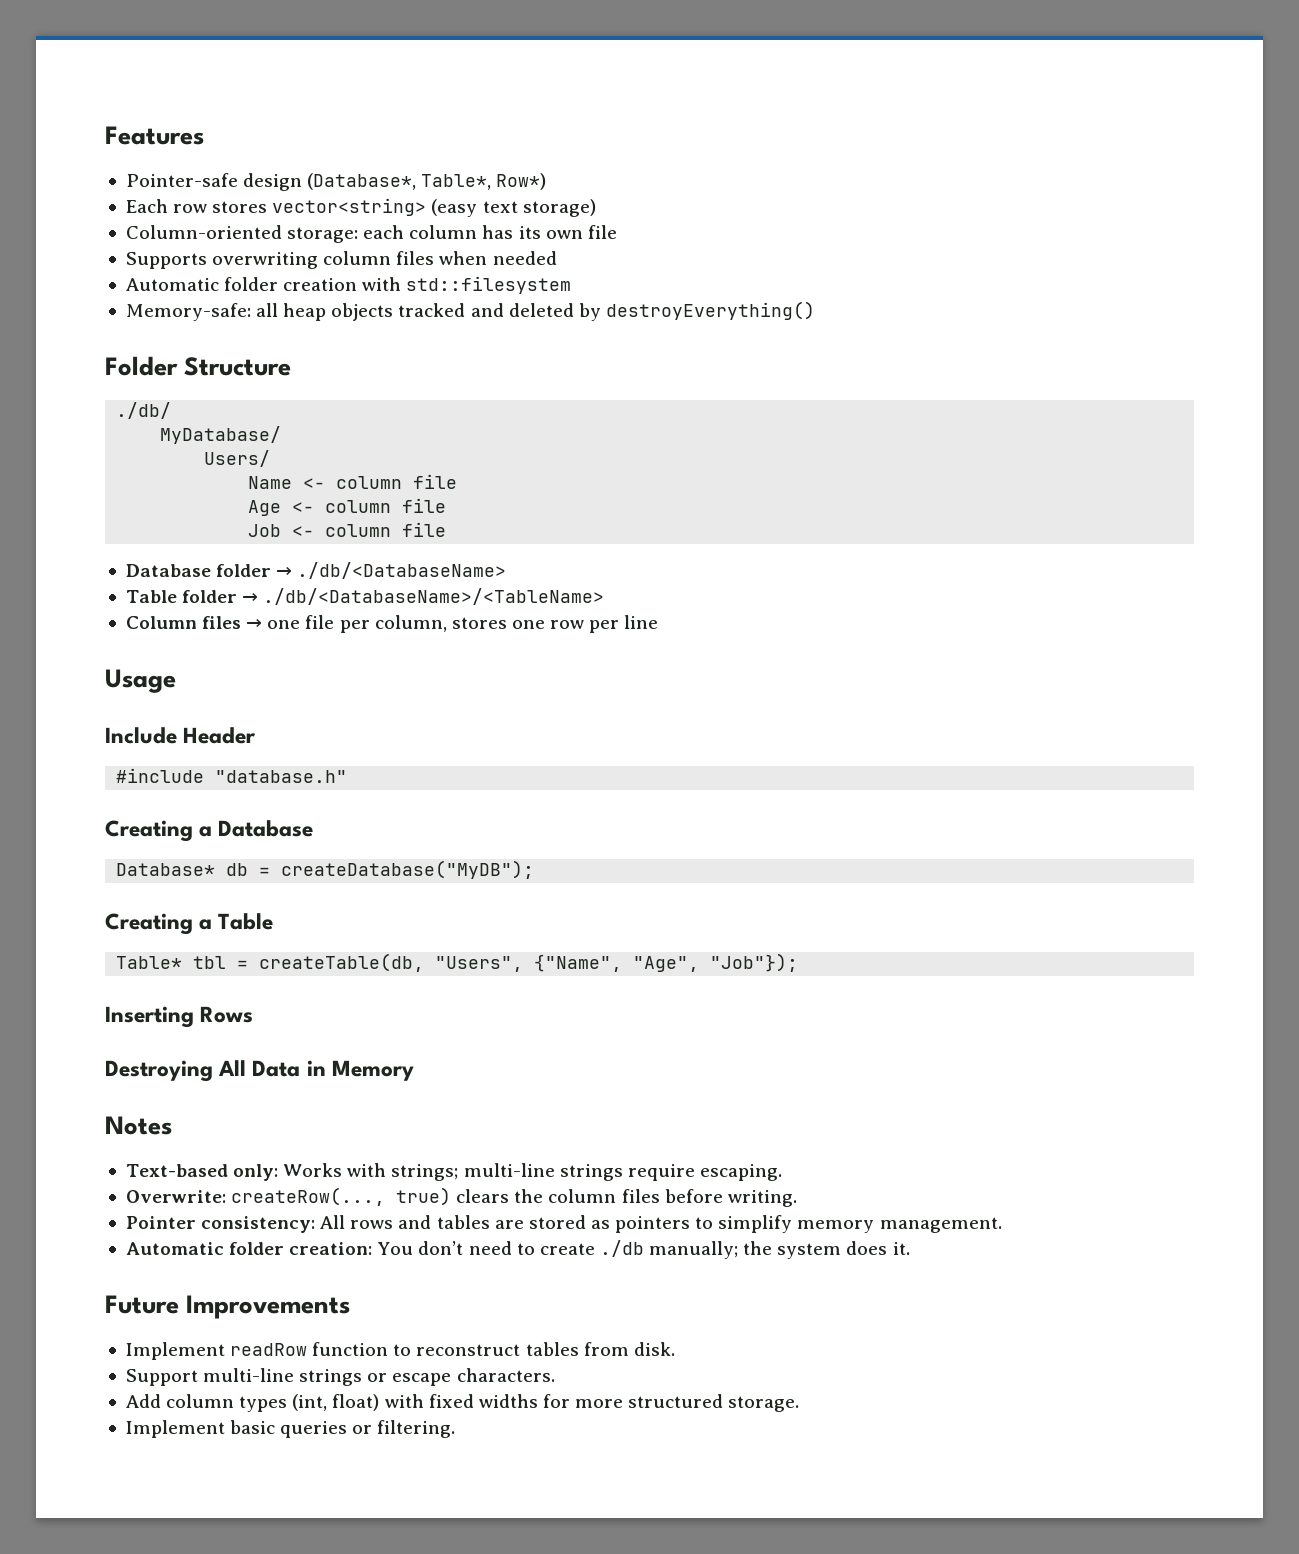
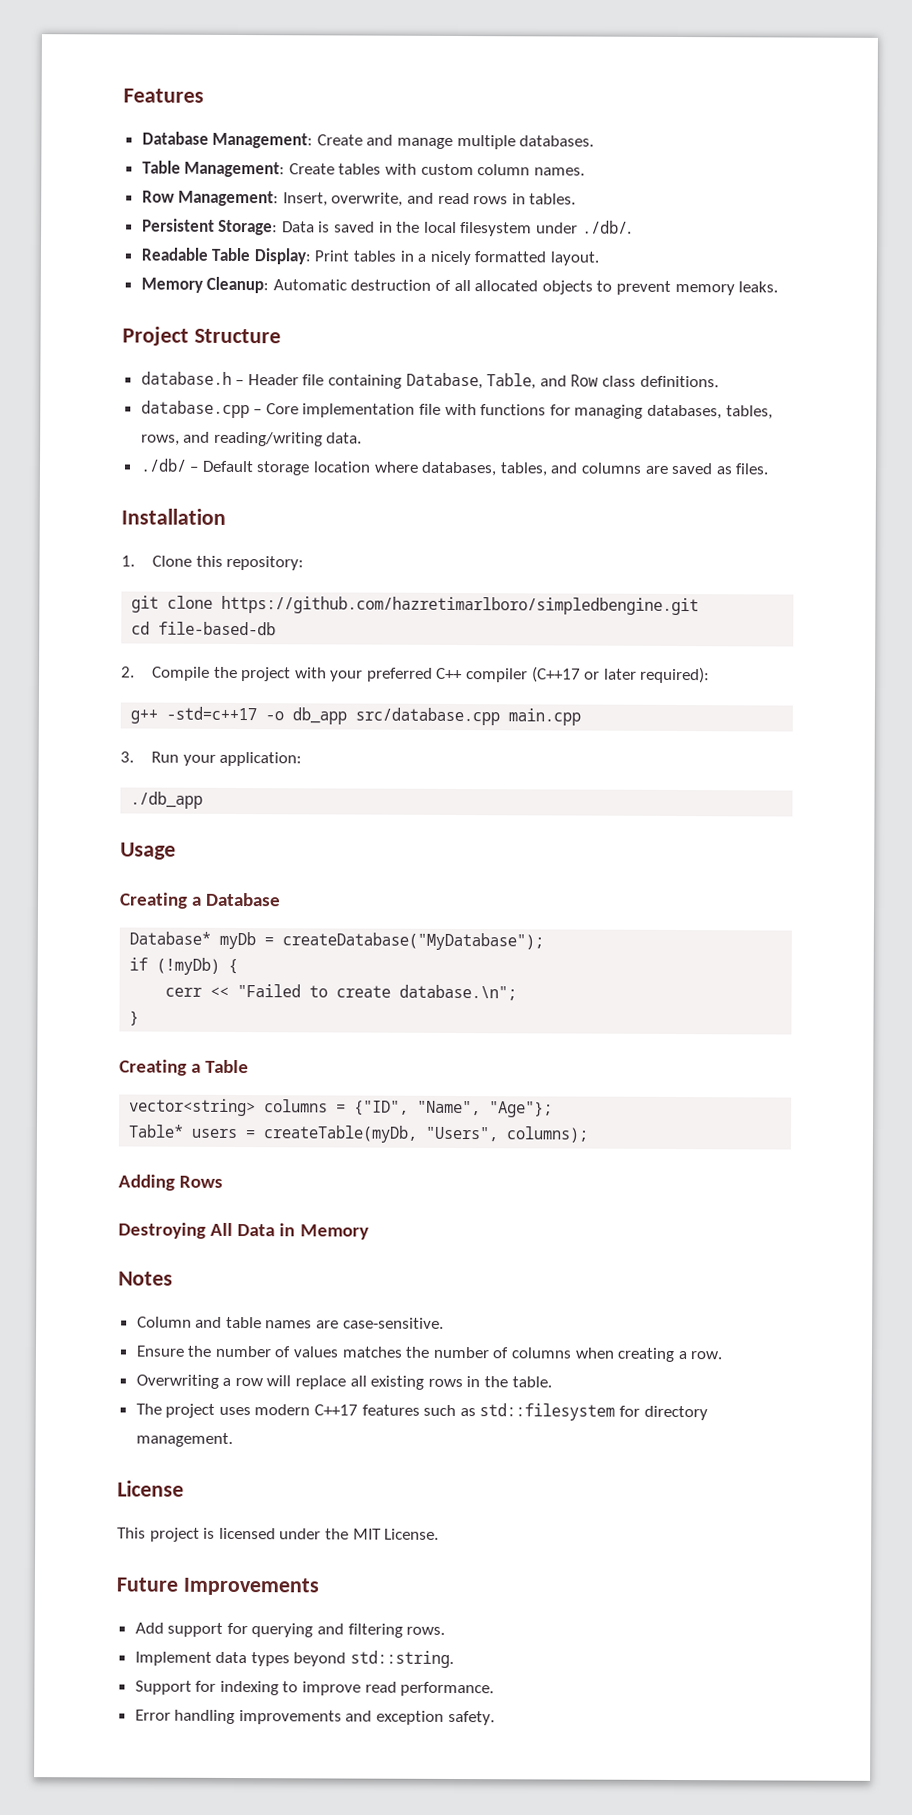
- Pointer-safe design (Database*, Table*, Row*)
- Each row stores vector<string> (easy text storage)
- Column-oriented storage: each column has its own file
- Supports overwriting column files when needed
- Automatic folder creation with std::filesystem
- Memory-safe: all heap objects tracked and deleted by destroyEverything()
- Folder Structure
- ./db/
- MyDatabase/
- Users/
- Name <- column file
- Age <- column file
- Job <- column file
- Database folder → ./db/<DatabaseName>
- Table folder → ./db/<DatabaseName>/<TableName>
- Column files → one file per column, stores one row per line
+ Database Management: Create and manage multiple databases.
+ Table Management: Create tables with custom column names.
+ Row Management: Insert, overwrite, and read rows in tables.
+ Persistent Storage: Data is saved in the local filesystem under ./db/.
+ Readable Table Display: Print tables in a nicely formatted layout.
+ Memory Cleanup: Automatic destruction of all allocated objects to prevent memory leaks.
+ Project Structure
+ database.h – Header file containing Database, Table, and Row class definitions.
+ database.cpp – Core implementation file with functions for managing databases, tables, rows, and reading/writing data.
+ ./db/ – Default storage location where databases, tables, and columns are saved as files.
+ Installation
+ 1. Clone this repository:
+ git clone https://github.com/hazretimarlboro/simpledbengine.git
+ cd file-based-db
+ 2. Compile the project with your preferred C++ compiler (C++17 or later required):
+ g++ -std=c++17 -o db_app src/database.cpp main.cpp
+ 3. Run your application:
+ ./db_app
  Usage
- Include Header
- #include "database.h"
  Creating a Database
- Database* db = createDatabase("MyDB");
+ Database* myDb = createDatabase("MyDatabase");
+ if (!myDb) {
+ cerr << "Failed to create database.\n";
+ }
  Creating a Table
- Table* tbl = createTable(db, "Users", {"Name", "Age", "Job"});
- Inserting Rows
+ vector<string> columns = {"ID", "Name", "Age"};
+ Table* users = createTable(myDb, "Users", columns);
+ Adding Rows
- Text-based only: Works with strings; multi-line strings require escaping.
- Overwrite: createRow(..., true) clears the column files before writing.
- Pointer consistency: All rows and tables are stored as pointers to simplify memory management.
- Automatic folder creation: You don’t need to create ./db manually; the system does it.
+ Column and table names are case-sensitive.
+ Ensure the number of values matches the number of columns when creating a row.
+ Overwriting a row will replace all existing rows in the table.
+ The project uses modern C++17 features such as std::filesystem for directory management.
+ License
+ This project is licensed under the MIT License.
  Future Improvements
- Implement readRow function to reconstruct tables from disk.
- Support multi-line strings or escape characters.
- Add column types (int, float) with fixed widths for more structured storage.
- Implement basic queries or filtering.
+ Add support for querying and filtering rows.
+ Implement data types beyond std::string.
+ Support for indexing to improve read performance.
+ Error handling improvements and exception safety.

